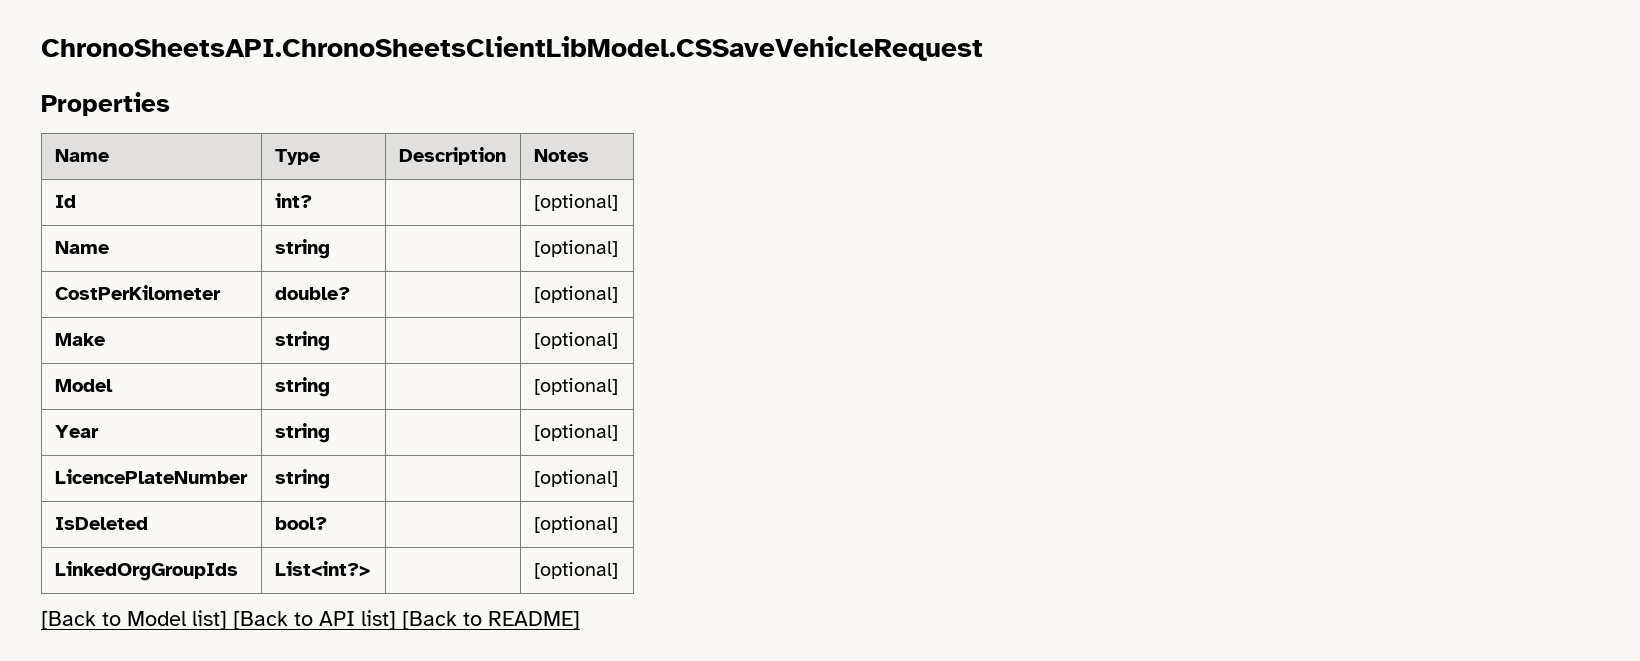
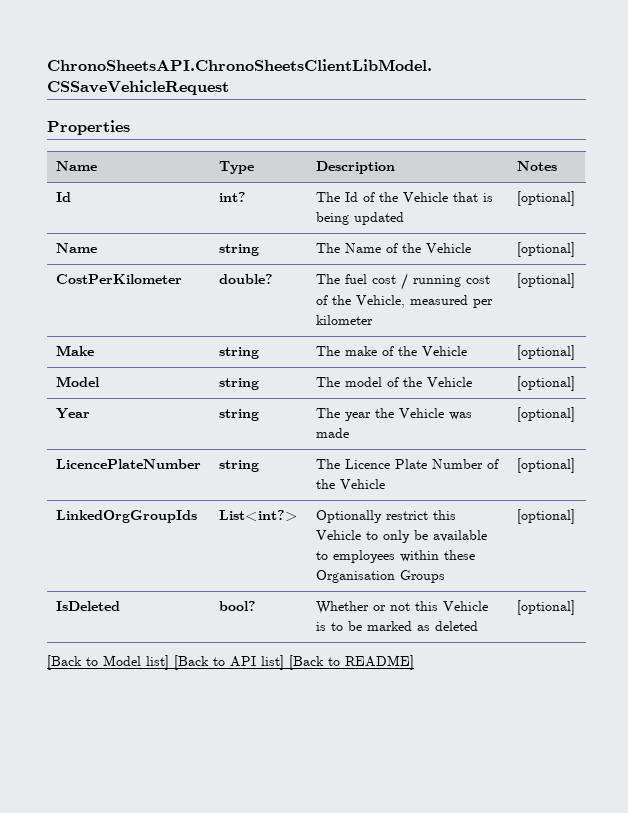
- Id | int? | | [optional]
- Name | string | | [optional]
- CostPerKilometer | double? | | [optional]
- Make | string | | [optional]
- Model | string | | [optional]
- Year | string | | [optional]
- LicencePlateNumber | string | | [optional]
- IsDeleted | bool? | | [optional]
- LinkedOrgGroupIds | List<int?> | | [optional]
+ Id | int? | The Id of the Vehicle that is being updated | [optional]
+ Name | string | The Name of the Vehicle | [optional]
+ CostPerKilometer | double? | The fuel cost / running cost of the Vehicle, measured per kilometer | [optional]
+ Make | string | The make of the Vehicle | [optional]
+ Model | string | The model of the Vehicle | [optional]
+ Year | string | The year the Vehicle was made | [optional]
+ LicencePlateNumber | string | The Licence Plate Number of the Vehicle | [optional]
+ LinkedOrgGroupIds | List<int?> | Optionally restrict this Vehicle to only be available to employees within these Organisation Groups | [optional]
+ IsDeleted | bool? | Whether or not this Vehicle is to be marked as deleted | [optional]

